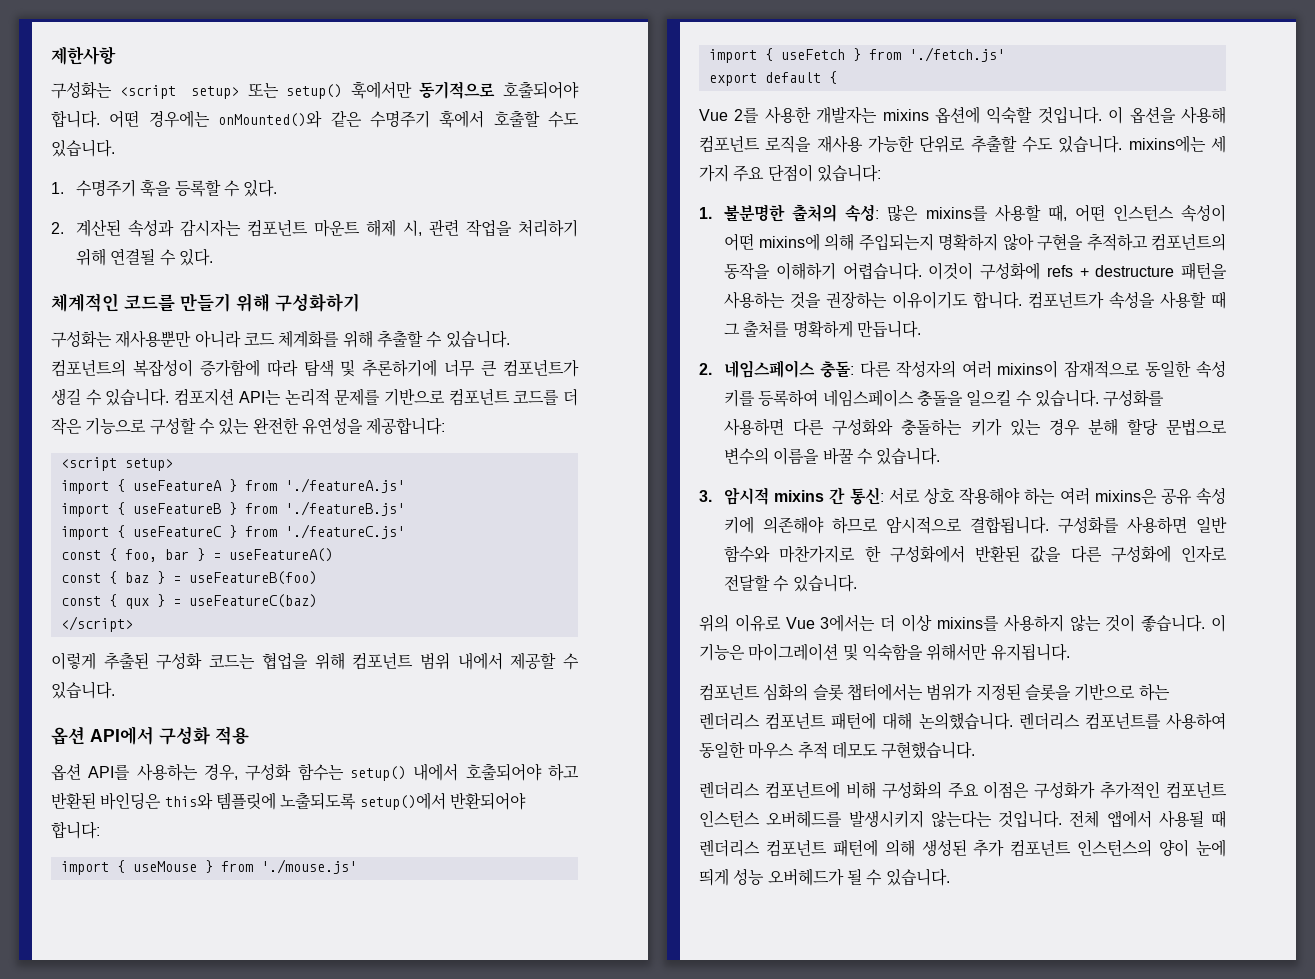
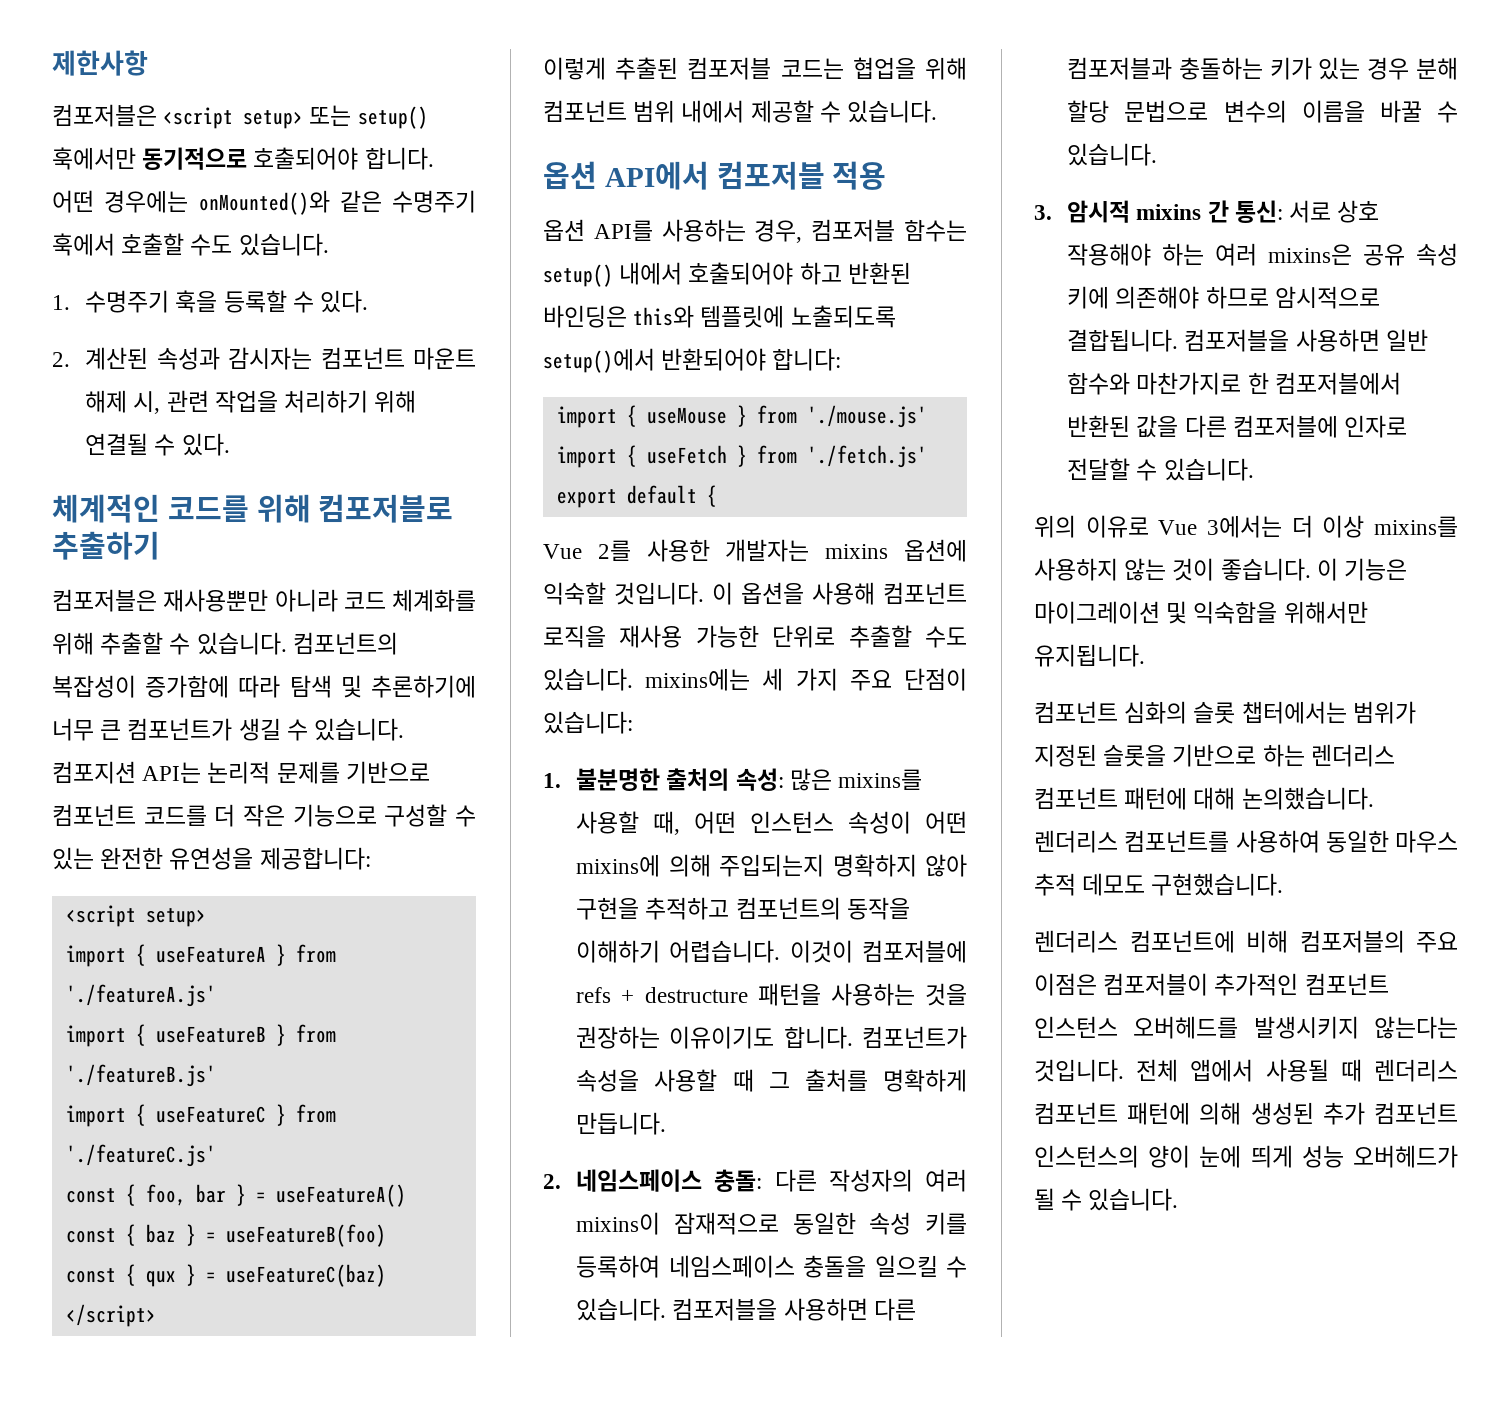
- 구성화는 <script setup> 또는 setup() 훅에서만 동기적으로 호출되어야 합니다.
+ 컴포저블은 <script setup> 또는 setup() 훅에서만 동기적으로 호출되어야 합니다.
- 체계적인 코드를 만들기 위해 구성화하기
- 구성화는 재사용뿐만 아니라 코드 체계화를 위해 추출할 수 있습니다.
+ 체계적인 코드를 위해 컴포저블로 추출하기
+ 컴포저블은 재사용뿐만 아니라 코드 체계화를 위해 추출할 수 있습니다.
- 이렇게 추출된 구성화 코드는 협업을 위해 컴포넌트 범위 내에서 제공할 수 있습니다.
+ 이렇게 추출된 컴포저블 코드는 협업을 위해 컴포넌트 범위 내에서 제공할 수 있습니다.
- 옵션 API에서 구성화 적용
+ 옵션 API에서 컴포저블 적용
- 옵션 API를 사용하는 경우, 구성화 함수는 setup() 내에서 호출되어야 하고 반환된 바인딩은 this와 템플릿에 노출되도록 setup()에서 반환되어야 합니다:
+ 옵션 API를 사용하는 경우, 컴포저블 함수는 setup() 내에서 호출되어야 하고 반환된 바인딩은 this와 템플릿에 노출되도록 setup()에서 반환되어야 합니다:
- 이것이 구성화에 refs + destructure 패턴을 사용하는 것을 권장하는 이유이기도 합니다.
+ 이것이 컴포저블에 refs + destructure 패턴을 사용하는 것을 권장하는 이유이기도 합니다.
- 구성화를 사용하면 다른 구성화와 충돌하는 키가 있는 경우 분해 할당 문법으로 변수의 이름을 바꿀 수 있습니다.
+ 컴포저블을 사용하면 다른 컴포저블과 충돌하는 키가 있는 경우 분해 할당 문법으로 변수의 이름을 바꿀 수 있습니다.
- 구성화를 사용하면 일반 함수와 마찬가지로 한 구성화에서 반환된 값을 다른 구성화에 인자로 전달할 수 있습니다.
+ 컴포저블을 사용하면 일반 함수와 마찬가지로 한 컴포저블에서 반환된 값을 다른 컴포저블에 인자로 전달할 수 있습니다.
- 렌더리스 컴포넌트에 비해 구성화의 주요 이점은 구성화가 추가적인 컴포넌트 인스턴스 오버헤드를 발생시키지 않는다는 것입니다.
+ 렌더리스 컴포넌트에 비해 컴포저블의 주요 이점은 컴포저블이 추가적인 컴포넌트 인스턴스 오버헤드를 발생시키지 않는다는 것입니다.

